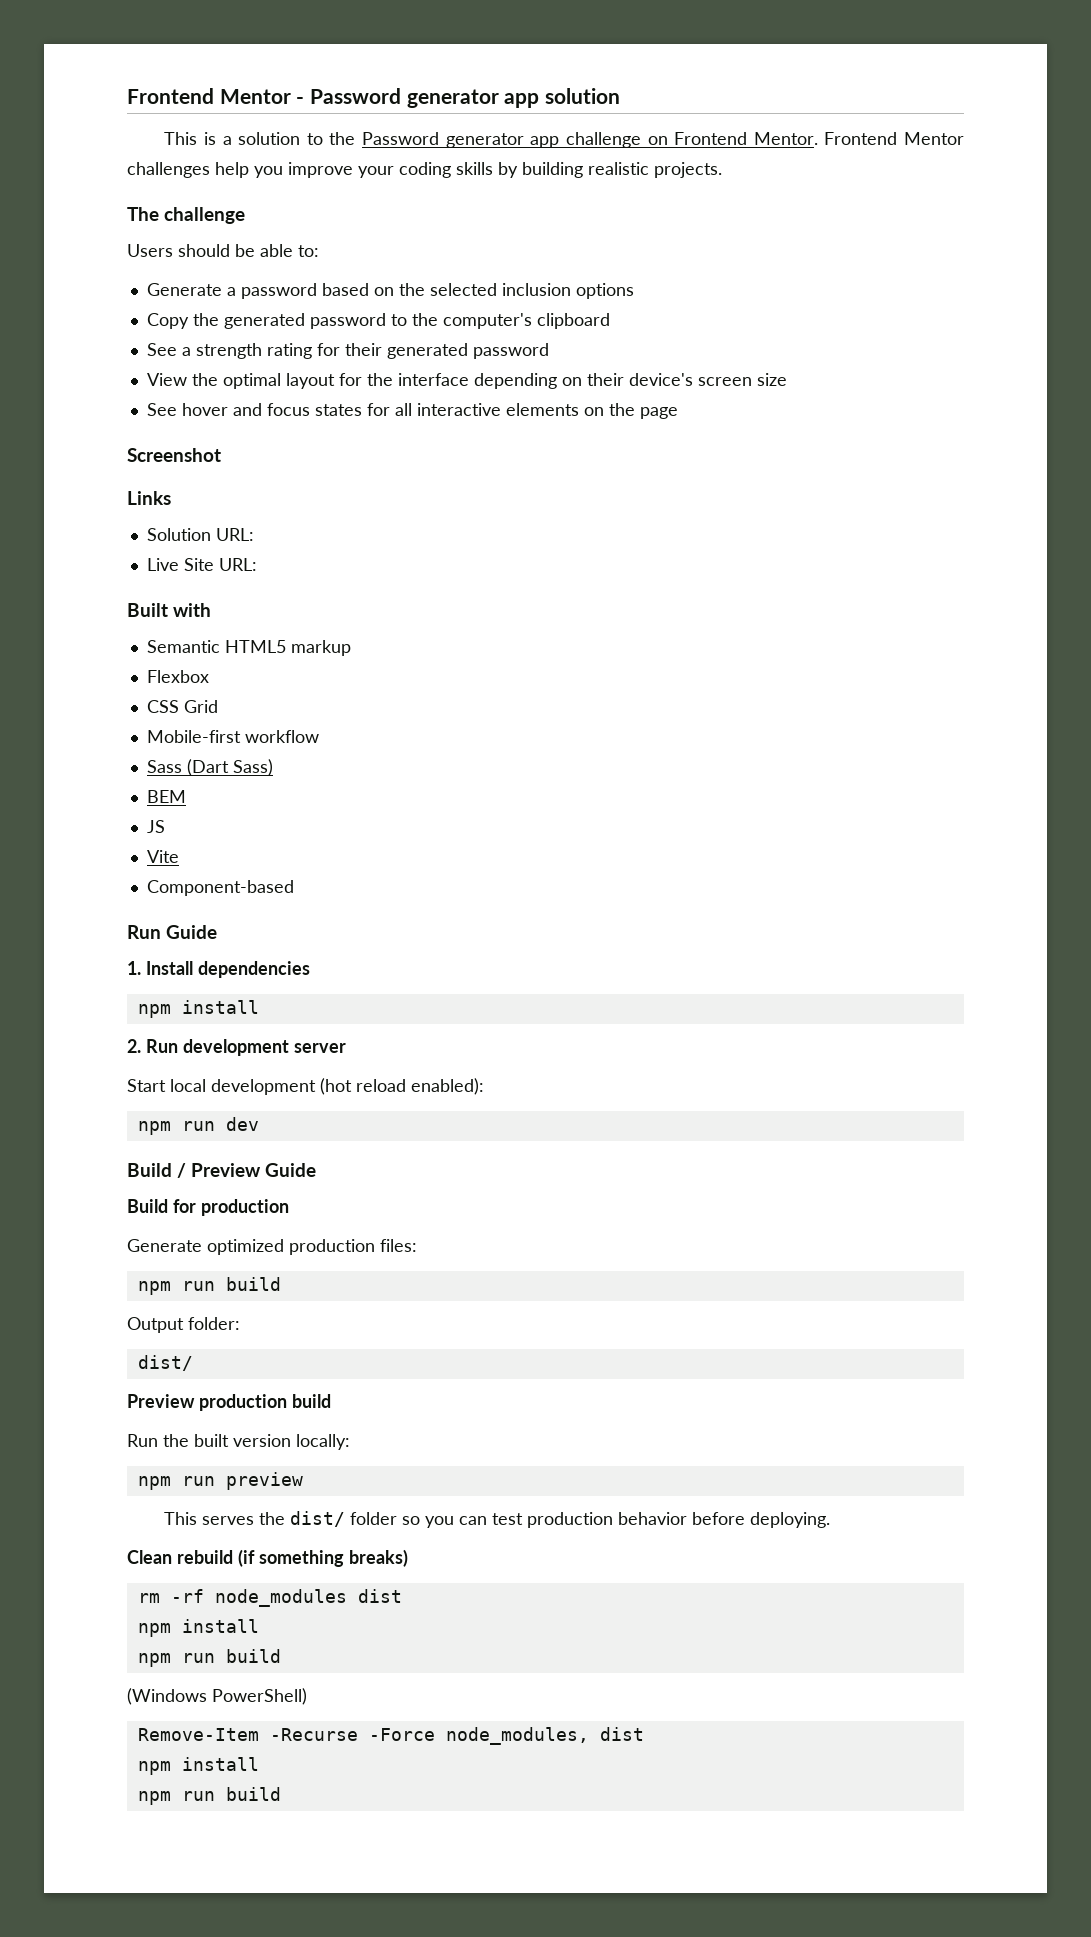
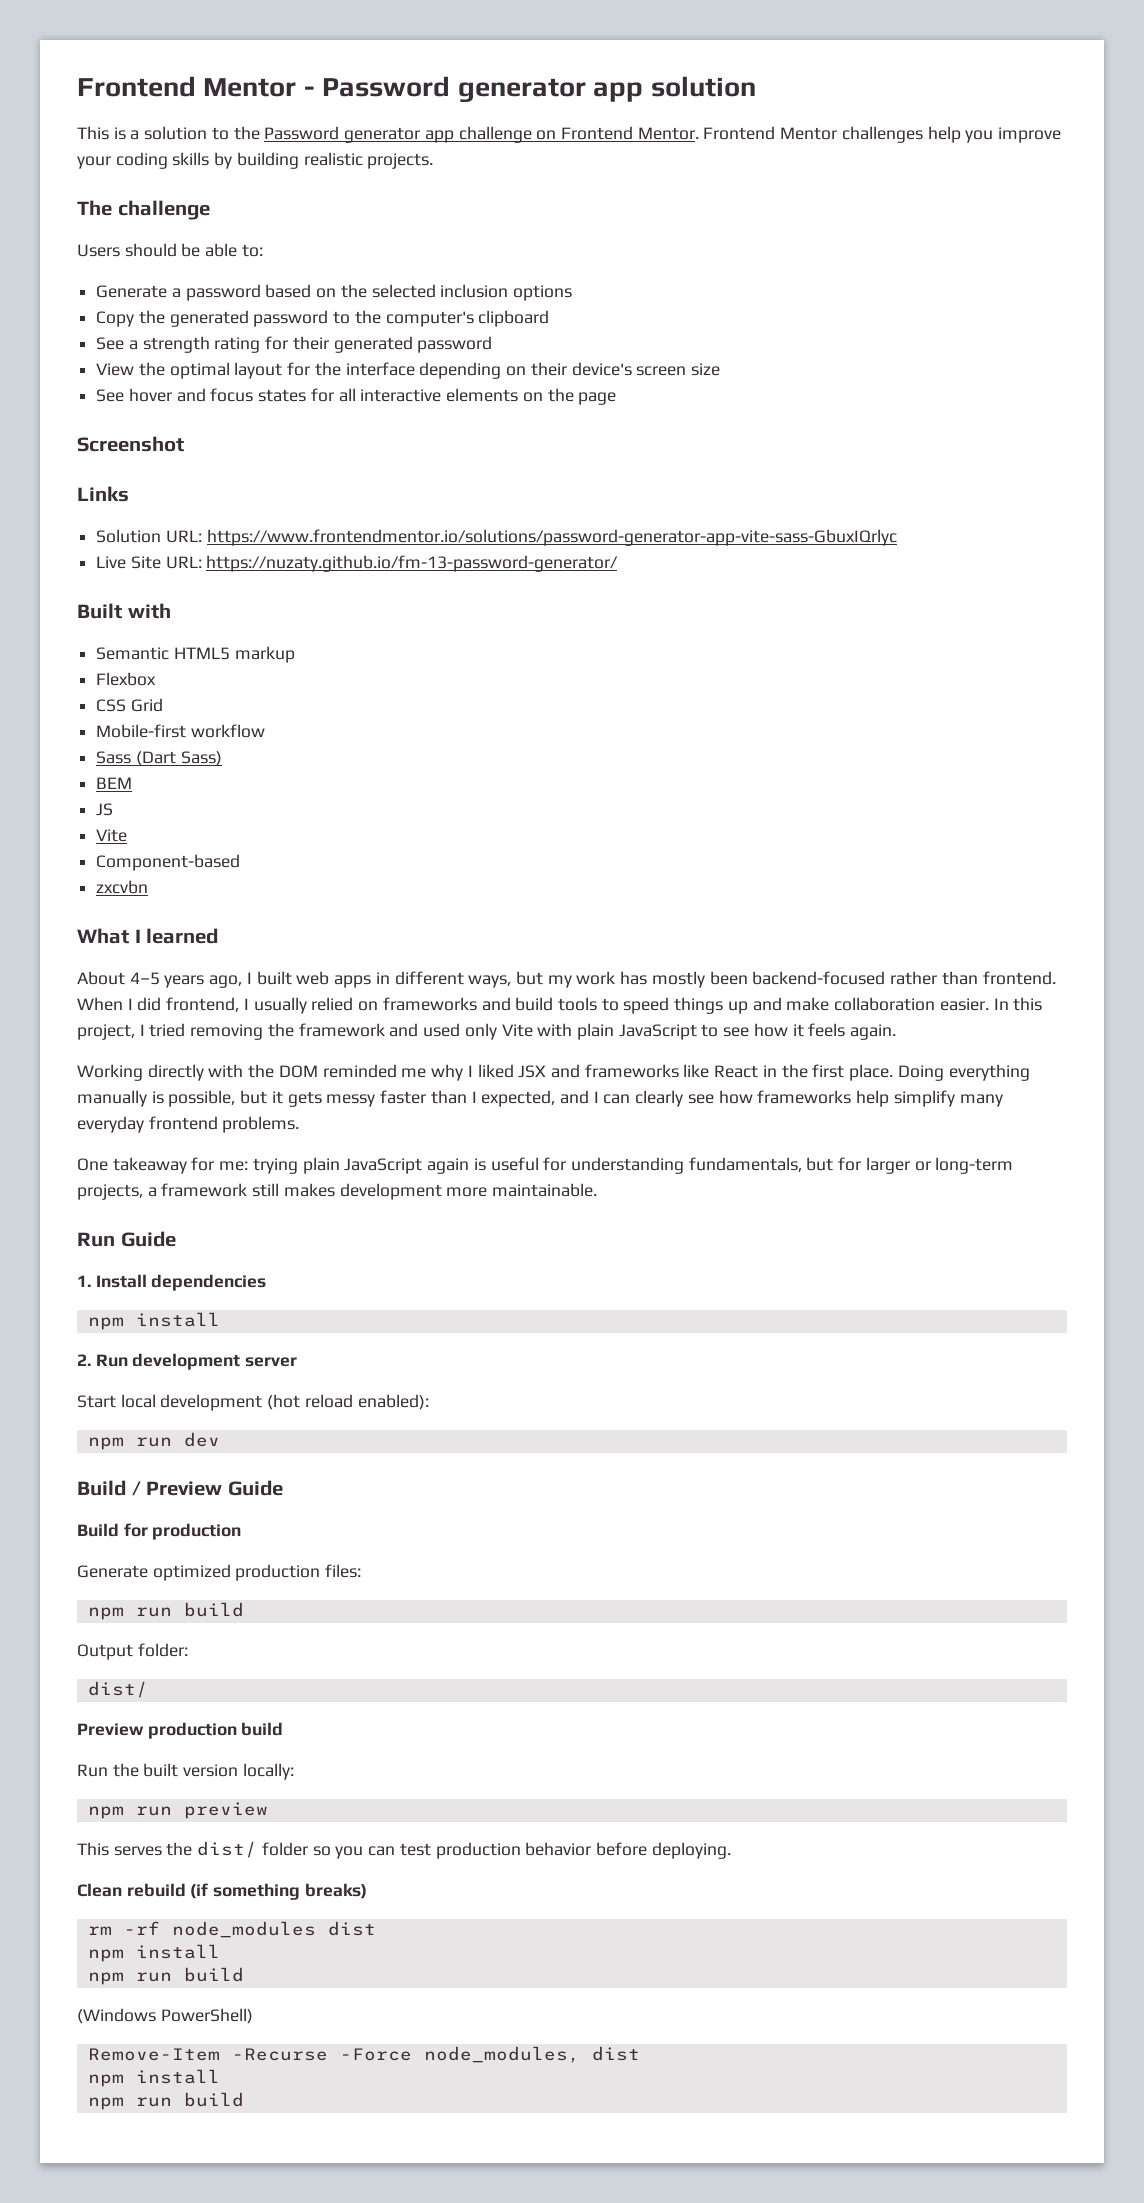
- Solution URL:
+ Solution URL: https://www.frontendmentor.io/solutions/password-generator-app-vite-sass-GbuxIQrlyc
- Live Site URL:
+ Live Site URL: https://nuzaty.github.io/fm-13-password-generator/
+ zxcvbn
+ What I learned
+ About 4–5 years ago, I built web apps in different ways, but my work has mostly been backend-focused rather than frontend. When I did frontend, I usually relied on frameworks and build tools to speed things up and make collaboration easier. In this project, I tried removing the framework and used only Vite with plain JavaScript to see how it feels again.
+ Working directly with the DOM reminded me why I liked JSX and frameworks like React in the first place. Doing everything manually is possible, but it gets messy faster than I expected, and I can clearly see how frameworks help simplify many everyday frontend problems.
+ One takeaway for me: trying plain JavaScript again is useful for understanding fundamentals, but for larger or long-term projects, a framework still makes development more maintainable.

